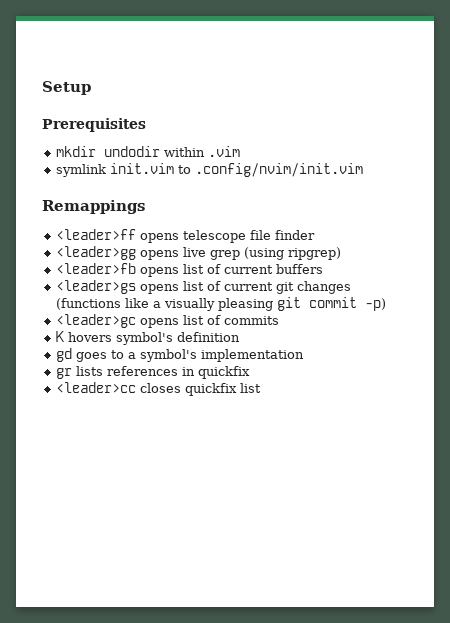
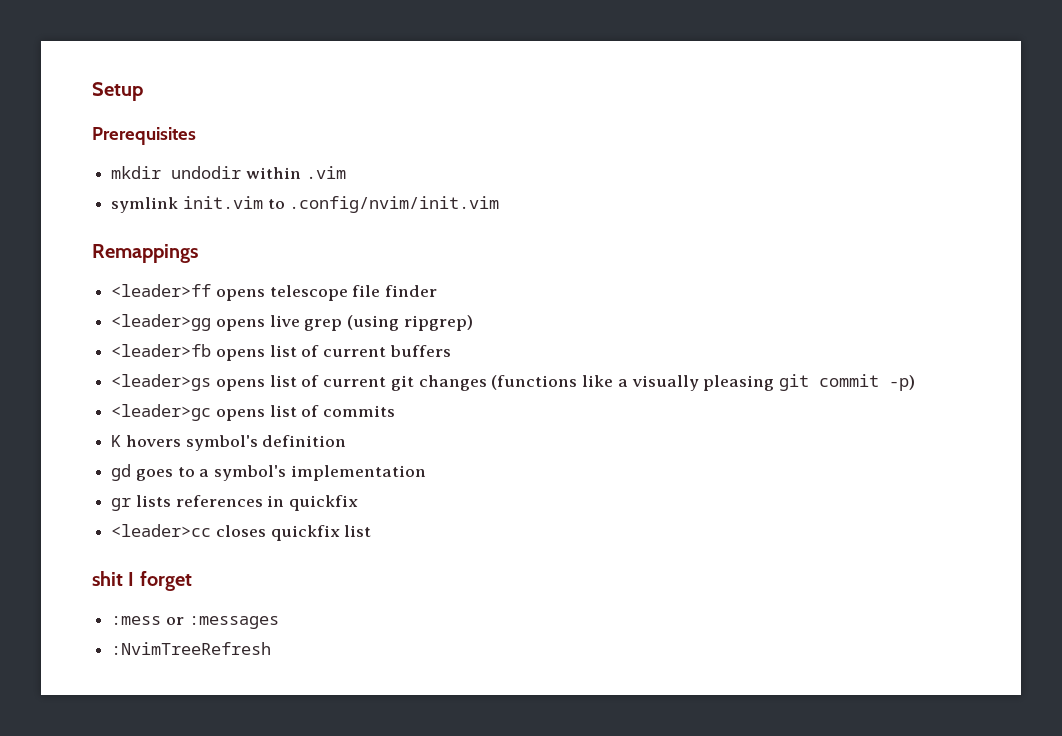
+ shit I forget
+ :mess or :messages
+ :NvimTreeRefresh

